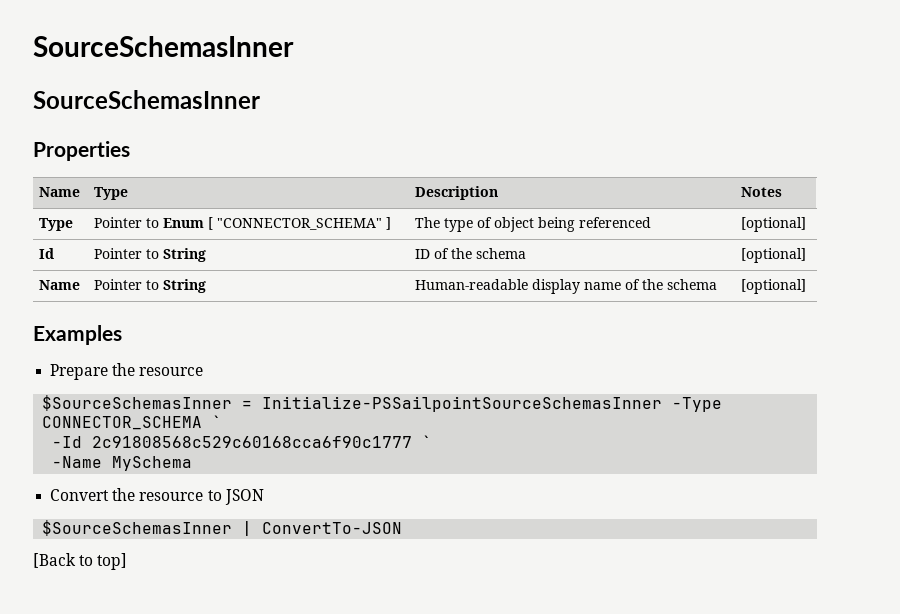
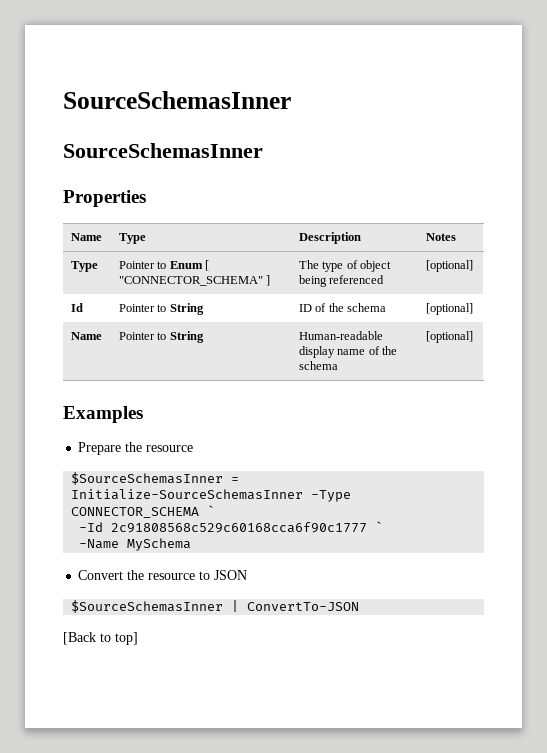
- $SourceSchemasInner = Initialize-PSSailpointSourceSchemasInner -Type CONNECTOR_SCHEMA `
+ $SourceSchemasInner = Initialize-SourceSchemasInner -Type CONNECTOR_SCHEMA `

